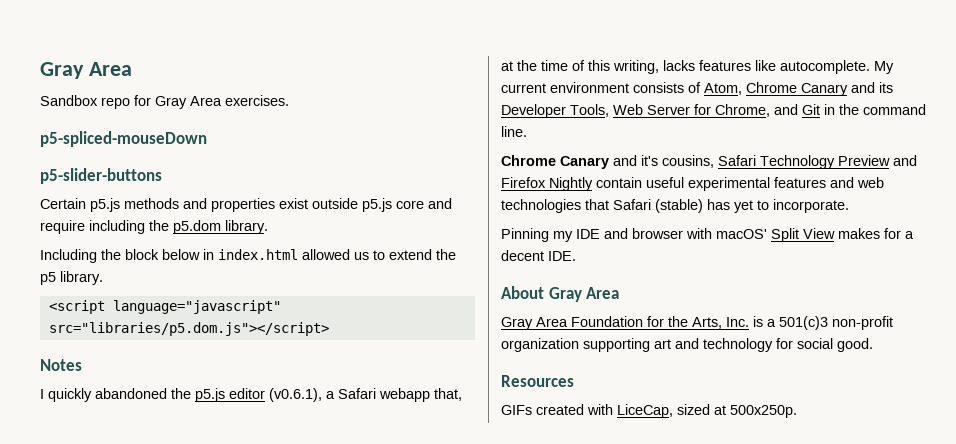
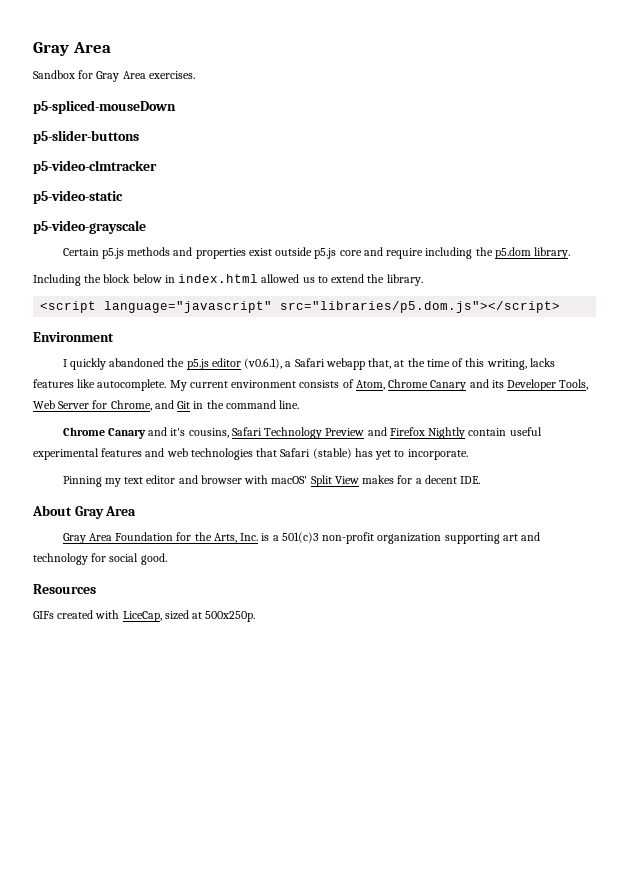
- Sandbox repo for Gray Area exercises.
+ Sandbox for Gray Area exercises.
+ p5-video-clmtracker
+ p5-video-static
+ p5-video-grayscale
- Including the block below in index.html allowed us to extend the p5 library.
+ Including the block below in index.html allowed us to extend the library.
- Notes
+ Environment
- Pinning my IDE and browser with macOS' Split View makes for a decent IDE.
+ Pinning my text editor and browser with macOS' Split View makes for a decent IDE.

